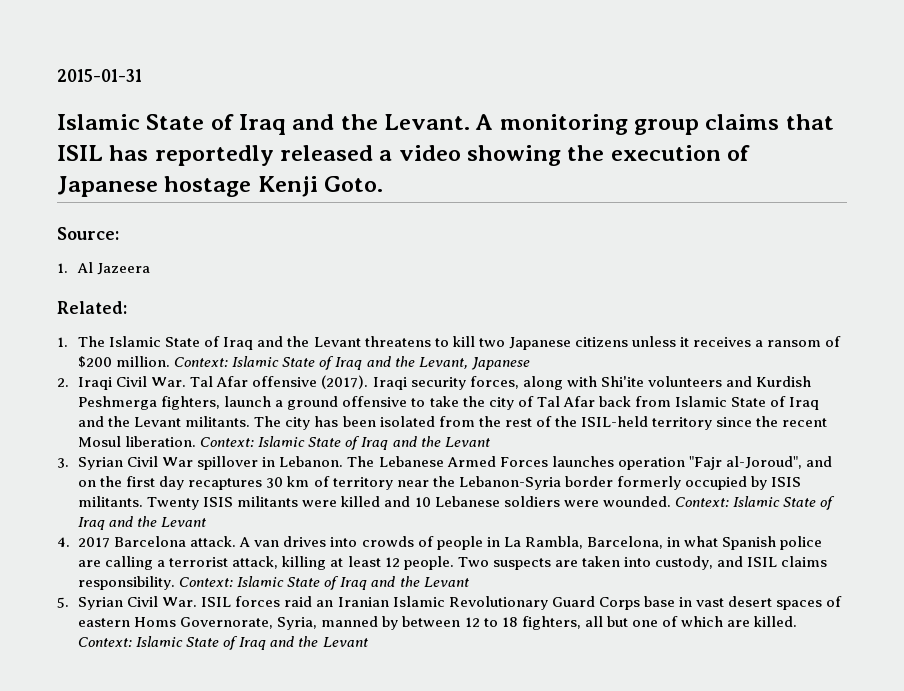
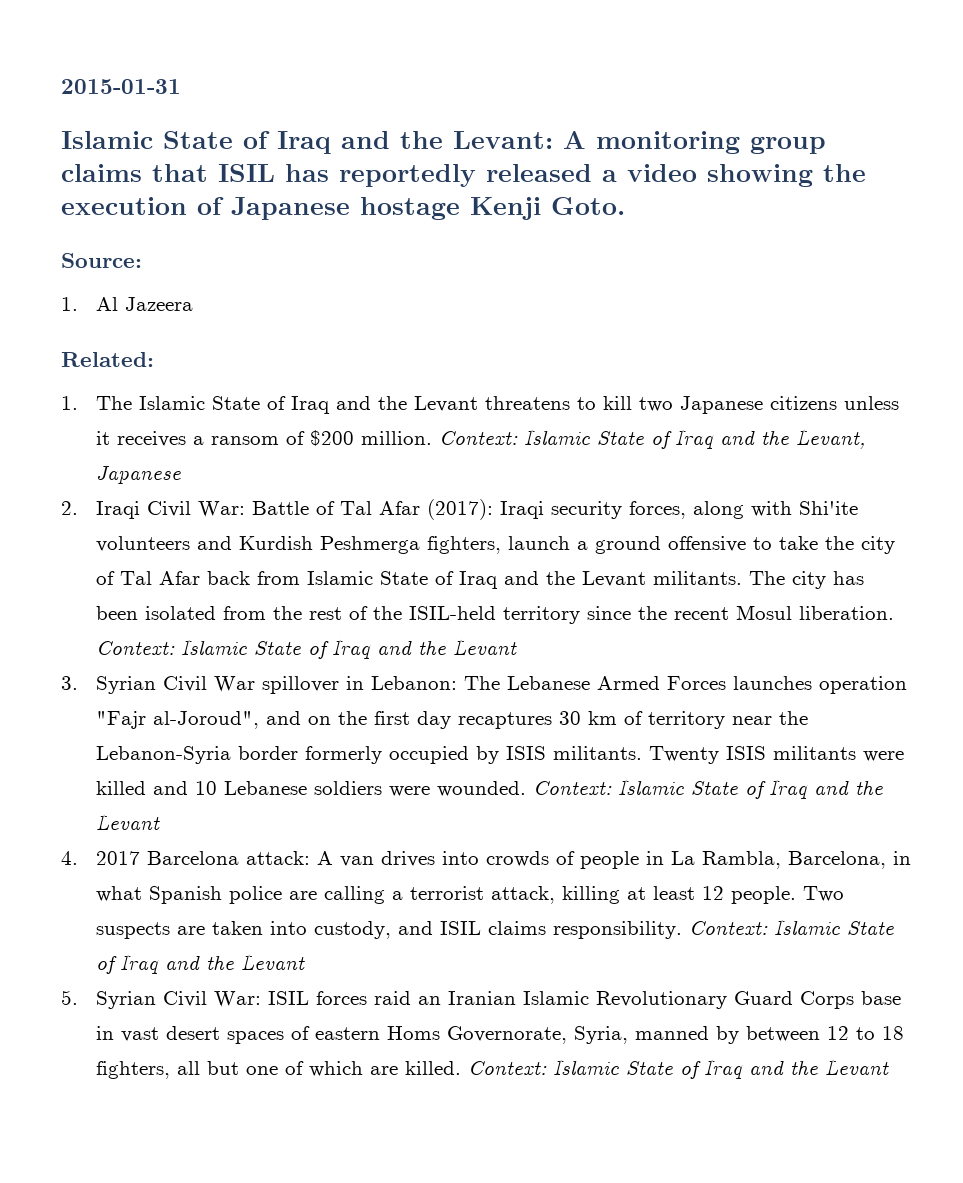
- Islamic State of Iraq and the Levant. A monitoring group claims that ISIL has reportedly released a video showing the execution of Japanese hostage Kenji Goto.
+ Islamic State of Iraq and the Levant: A monitoring group claims that ISIL has reportedly released a video showing the execution of Japanese hostage Kenji Goto.
- 2. Iraqi Civil War. Tal Afar offensive (2017). Iraqi security forces, along with Shi'ite volunteers and Kurdish Peshmerga fighters, launch a ground offensive to take the city of Tal Afar back from Islamic State of Iraq and the Levant militants.
+ 2. Iraqi Civil War: Battle of Tal Afar (2017): Iraqi security forces, along with Shi'ite volunteers and Kurdish Peshmerga fighters, launch a ground offensive to take the city of Tal Afar back from Islamic State of Iraq and the Levant militants.
- 3. Syrian Civil War spillover in Lebanon. The Lebanese Armed Forces launches operation "Fajr al-Joroud", and on the first day recaptures 30 km of territory near the Lebanon-Syria border formerly occupied by ISIS militants.
+ 3. Syrian Civil War spillover in Lebanon: The Lebanese Armed Forces launches operation "Fajr al-Joroud", and on the first day recaptures 30 km of territory near the Lebanon-Syria border formerly occupied by ISIS militants.
- 4. 2017 Barcelona attack. A van drives into crowds of people in La Rambla, Barcelona, in what Spanish police are calling a terrorist attack, killing at least 12 people.
+ 4. 2017 Barcelona attack: A van drives into crowds of people in La Rambla, Barcelona, in what Spanish police are calling a terrorist attack, killing at least 12 people.
- 5. Syrian Civil War. ISIL forces raid an Iranian Islamic Revolutionary Guard Corps base in vast desert spaces of eastern Homs Governorate, Syria, manned by between 12 to 18 fighters, all but one of which are killed.
+ 5. Syrian Civil War: ISIL forces raid an Iranian Islamic Revolutionary Guard Corps base in vast desert spaces of eastern Homs Governorate, Syria, manned by between 12 to 18 fighters, all but one of which are killed.

